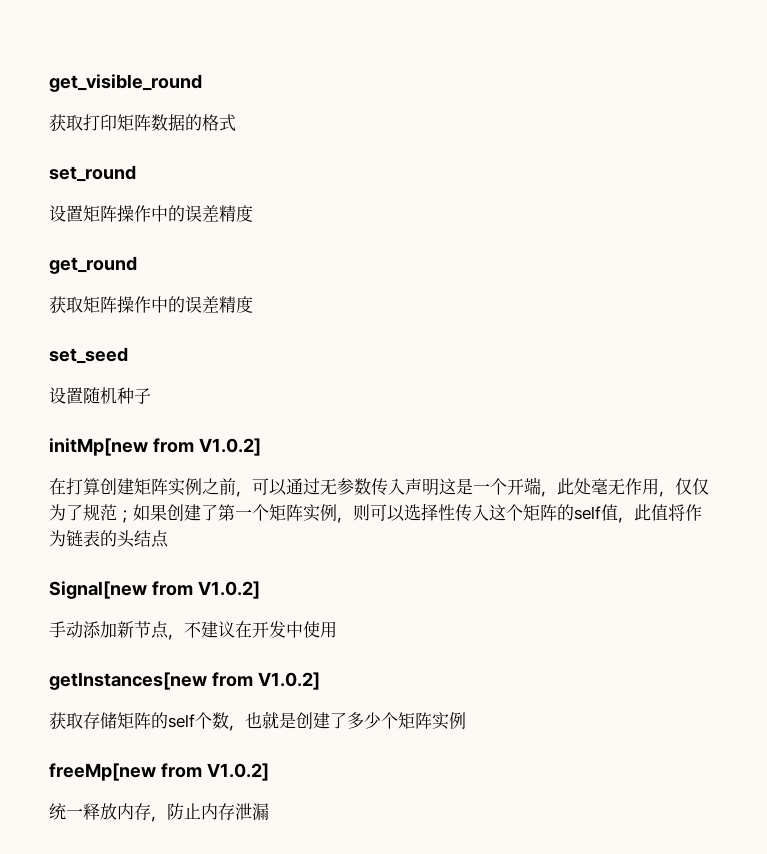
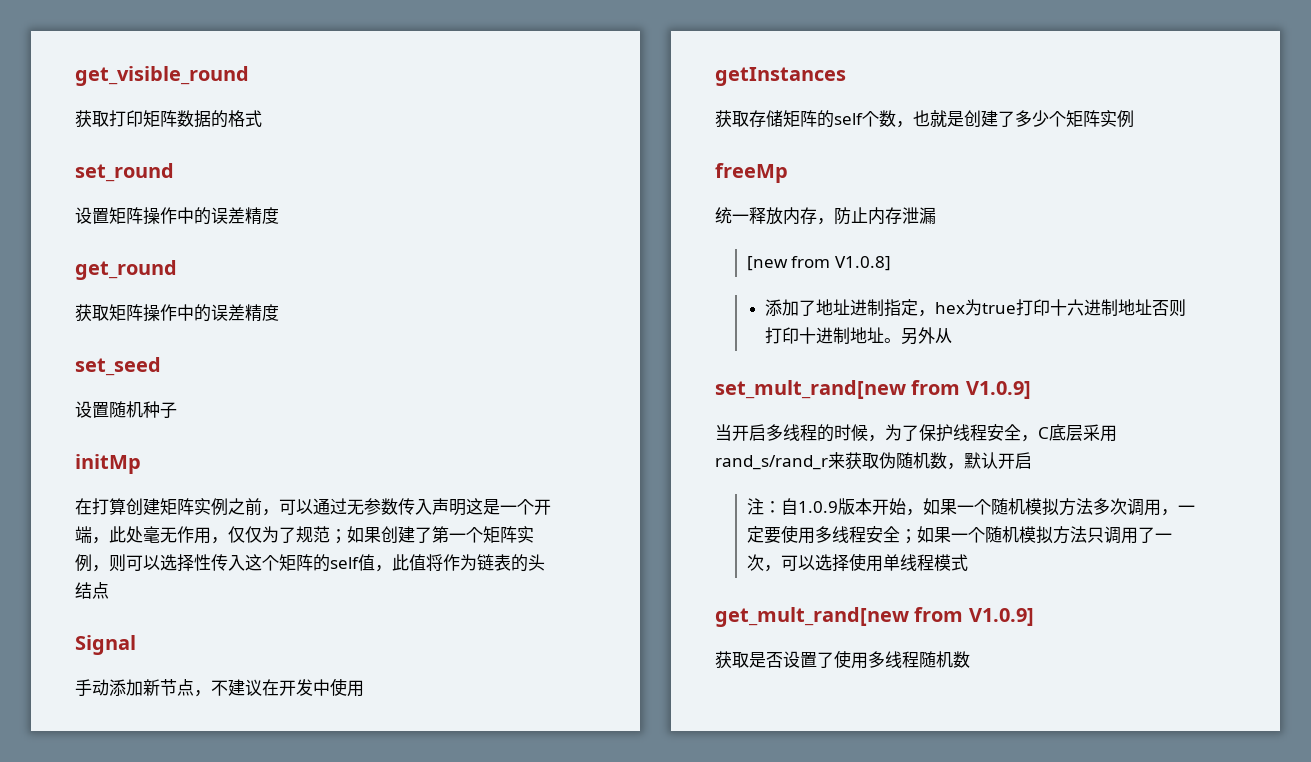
- initMp[new from V1.0.2]
+ initMp
- Signal[new from V1.0.2]
+ Signal
- getInstances[new from V1.0.2]
+ getInstances
- freeMp[new from V1.0.2]
+ freeMp
+ [new from V1.0.8]
+ 添加了地址进制指定，hex为true打印十六进制地址否则打印十进制地址。另外从
+ set_mult_rand[new from V1.0.9]
+ 当开启多线程的时候，为了保护线程安全，C底层采用rand_s/rand_r来获取伪随机数，默认开启
+ 注：自1.0.9版本开始，如果一个随机模拟方法多次调用，一定要使用多线程安全；如果一个随机模拟方法只调用了一次，可以选择使用单线程模式
+ get_mult_rand[new from V1.0.9]
+ 获取是否设置了使用多线程随机数

